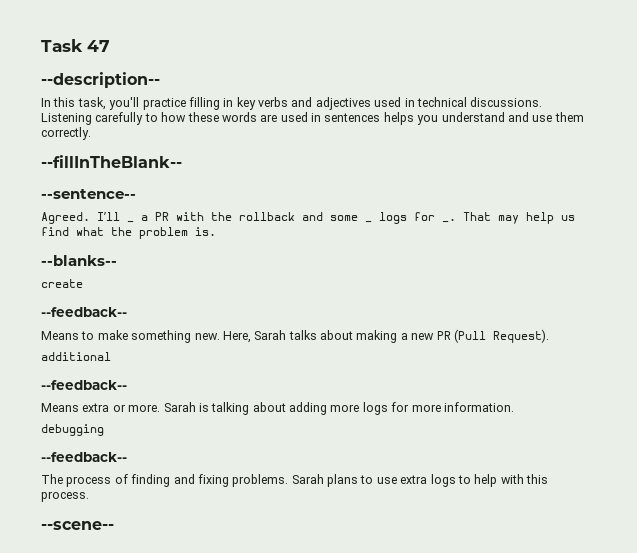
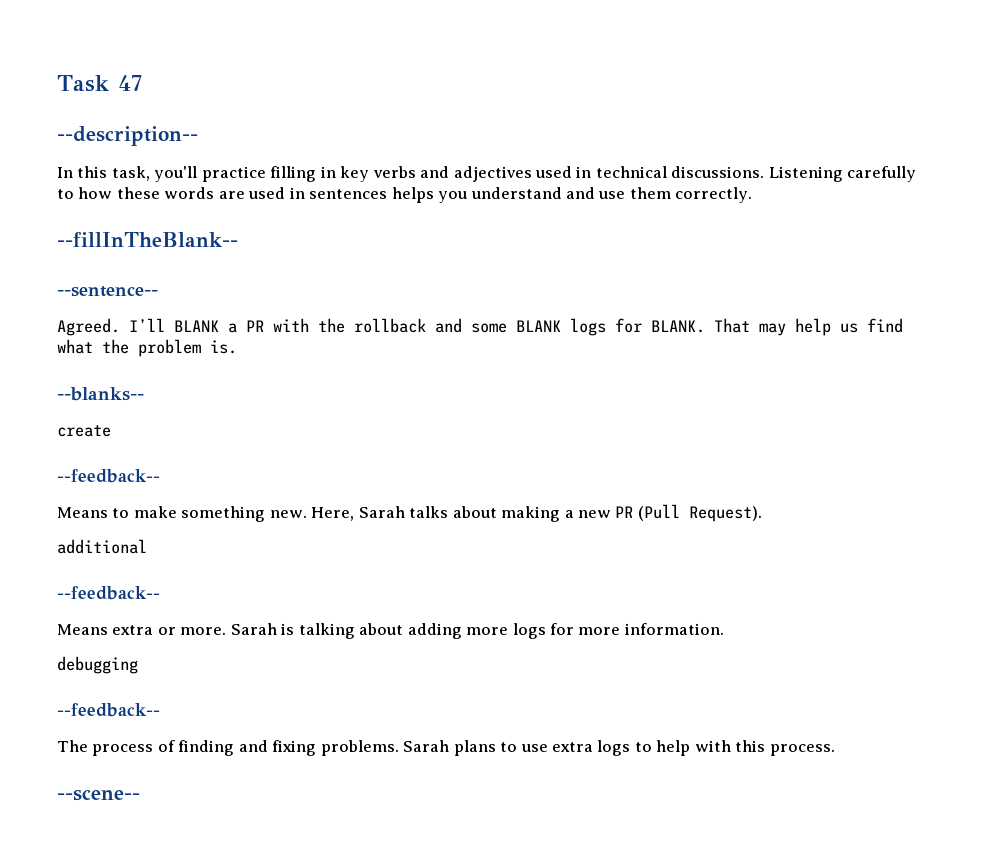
- I’ll _ a PR with the rollback and some _ logs for _.
+ I’ll BLANK a PR with the rollback and some BLANK logs for BLANK.

